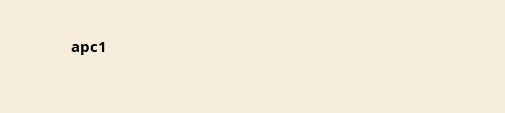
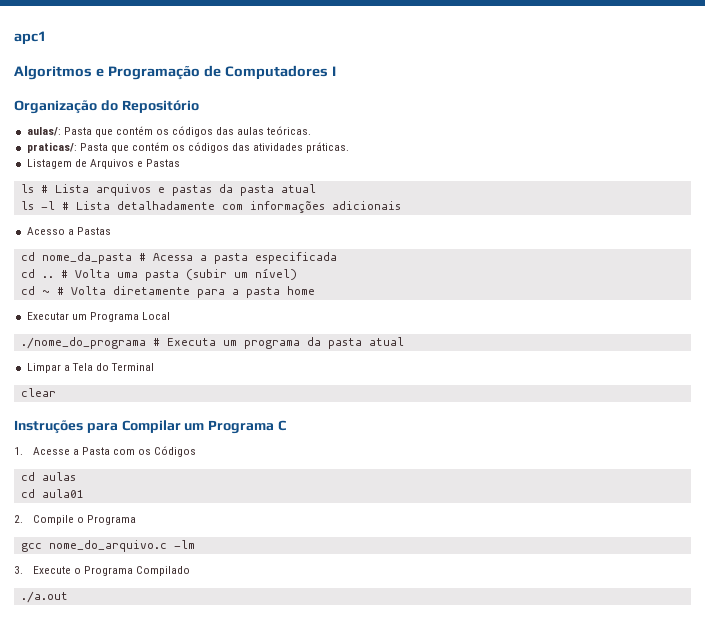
+ Algoritmos e Programação de Computadores I
+ Organização do Repositório
+ aulas/: Pasta que contém os códigos das aulas teóricas.
+ praticas/: Pasta que contém os códigos das atividades práticas.
+ Listagem de Arquivos e Pastas
+ ls # Lista arquivos e pastas da pasta atual
+ ls -l # Lista detalhadamente com informações adicionais
+ Acesso a Pastas
+ cd nome_da_pasta # Acessa a pasta especificada
+ cd .. # Volta uma pasta (subir um nível)
+ cd ~ # Volta diretamente para a pasta home
+ Executar um Programa Local
+ ./nome_do_programa # Executa um programa da pasta atual
+ Limpar a Tela do Terminal
+ clear
+ Instruções para Compilar um Programa C
+ 1. Acesse a Pasta com os Códigos
+ cd aulas
+ cd aula01
+ 2. Compile o Programa
+ gcc nome_do_arquivo.c -lm
+ 3. Execute o Programa Compilado
+ ./a.out

